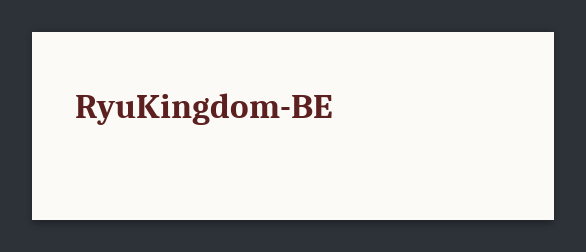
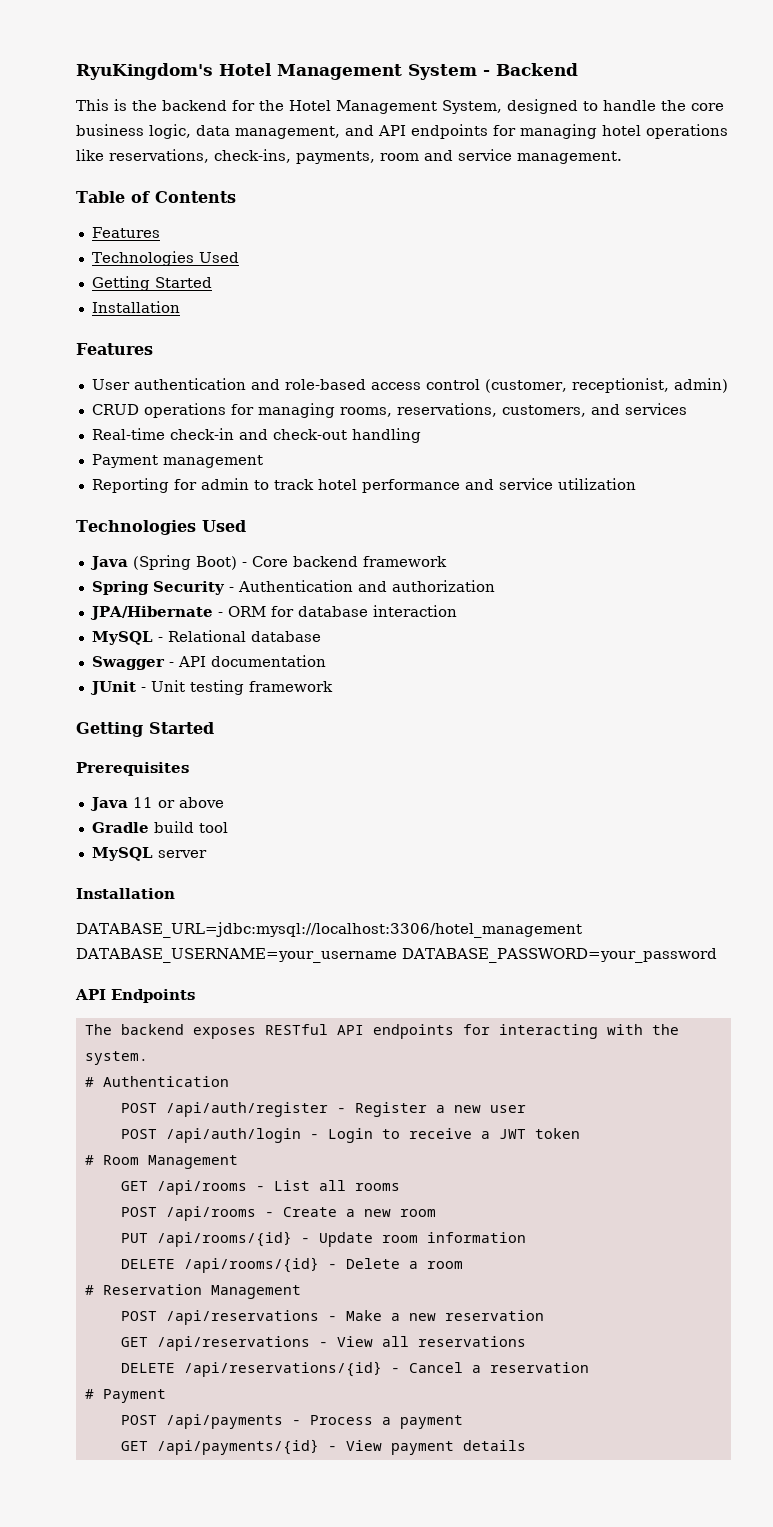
- RyuKingdom-BE
+ RyuKingdom's Hotel Management System - Backend
+ This is the backend for the Hotel Management System, designed to handle the core business logic, data management, and API endpoints for managing hotel operations like reservations, check-ins, payments, room and service management.
+ Table of Contents
+ Features
+ Technologies Used
+ Getting Started
+ Installation
+ Features
+ User authentication and role-based access control (customer, receptionist, admin)
+ CRUD operations for managing rooms, reservations, customers, and services
+ Real-time check-in and check-out handling
+ Payment management
+ Reporting for admin to track hotel performance and service utilization
+ Technologies Used
+ Java (Spring Boot) - Core backend framework
+ Spring Security - Authentication and authorization
+ JPA/Hibernate - ORM for database interaction
+ MySQL - Relational database
+ Swagger - API documentation
+ JUnit - Unit testing framework
+ Getting Started
+ Prerequisites
+ Java 11 or above
+ Gradle build tool
+ MySQL server
+ Installation
+ DATABASE_URL=jdbc:mysql://localhost:3306/hotel_management DATABASE_USERNAME=your_username DATABASE_PASSWORD=your_password
+ API Endpoints
+ The backend exposes RESTful API endpoints for interacting with the system.
+ # Authentication
+ POST /api/auth/register - Register a new user
+ POST /api/auth/login - Login to receive a JWT token
+ # Room Management
+ GET /api/rooms - List all rooms
+ POST /api/rooms - Create a new room
+ PUT /api/rooms/{id} - Update room information
+ DELETE /api/rooms/{id} - Delete a room
+ # Reservation Management
+ POST /api/reservations - Make a new reservation
+ GET /api/reservations - View all reservations
+ DELETE /api/reservations/{id} - Cancel a reservation
+ # Payment
+ POST /api/payments - Process a payment
+ GET /api/payments/{id} - View payment details

